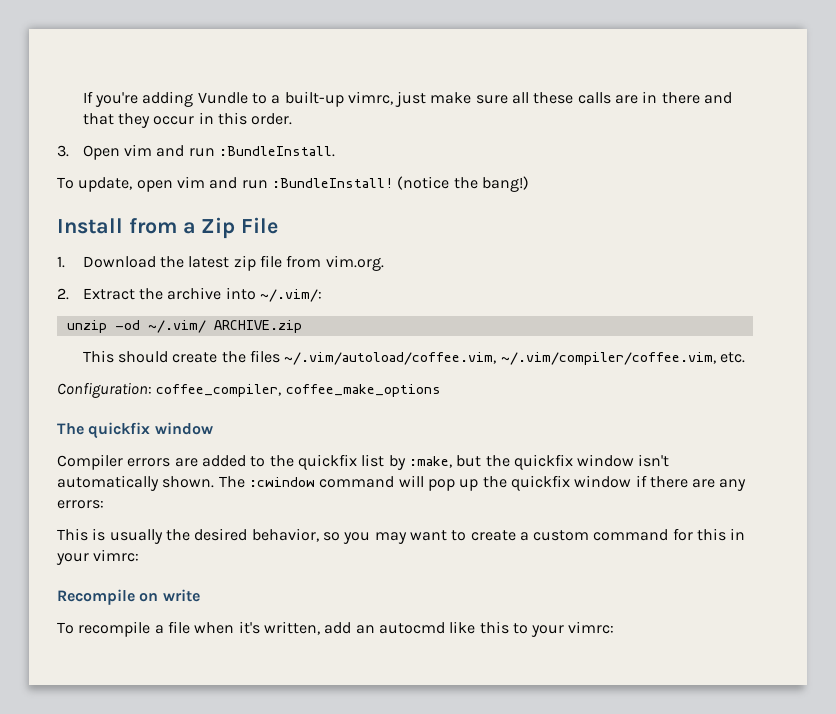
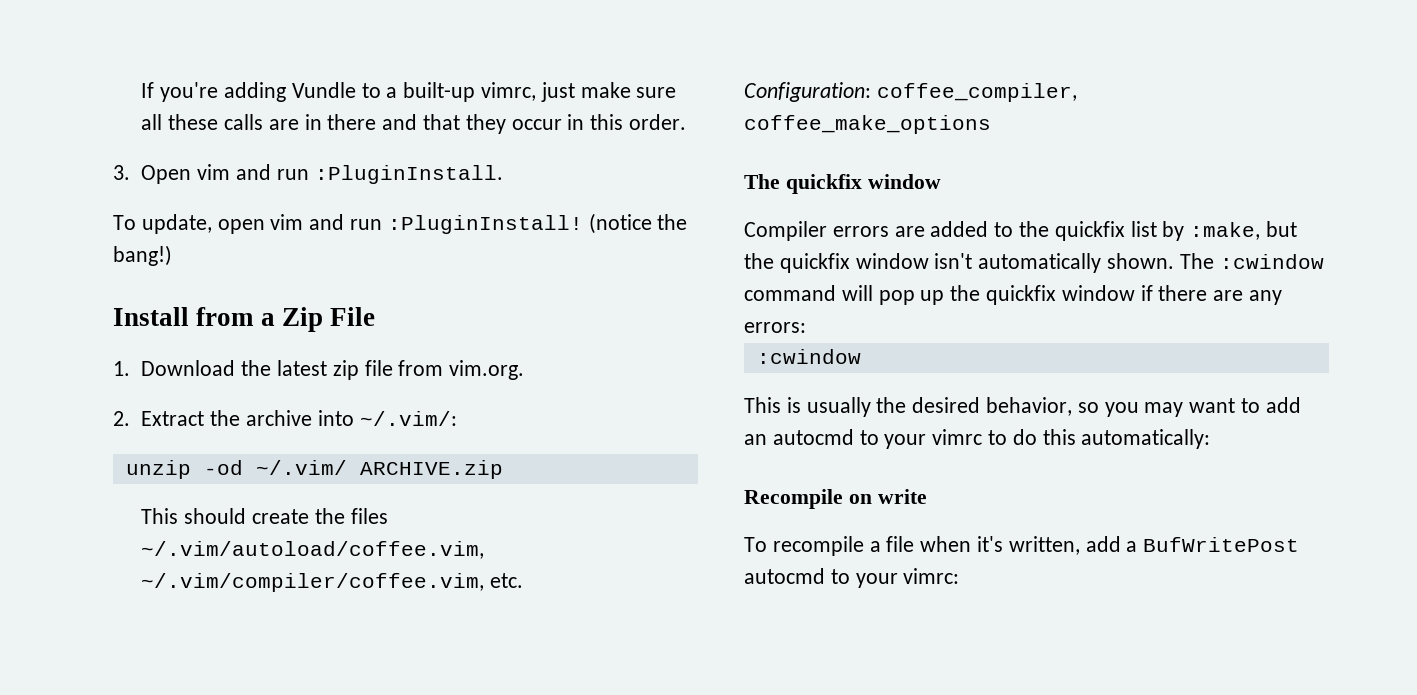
- 3. Open vim and run :BundleInstall.
+ 3. Open vim and run :PluginInstall.
- To update, open vim and run :BundleInstall!
+ To update, open vim and run :PluginInstall!
  The :cwindow command will pop up the quickfix window if there are any errors:
+ :cwindow
- This is usually the desired behavior, so you may want to create a custom command for this in your vimrc:
+ This is usually the desired behavior, so you may want to add an autocmd to your vimrc to do this automatically:
- To recompile a file when it's written, add an autocmd like this to your vimrc:
+ To recompile a file when it's written, add a BufWritePost autocmd to your vimrc:

